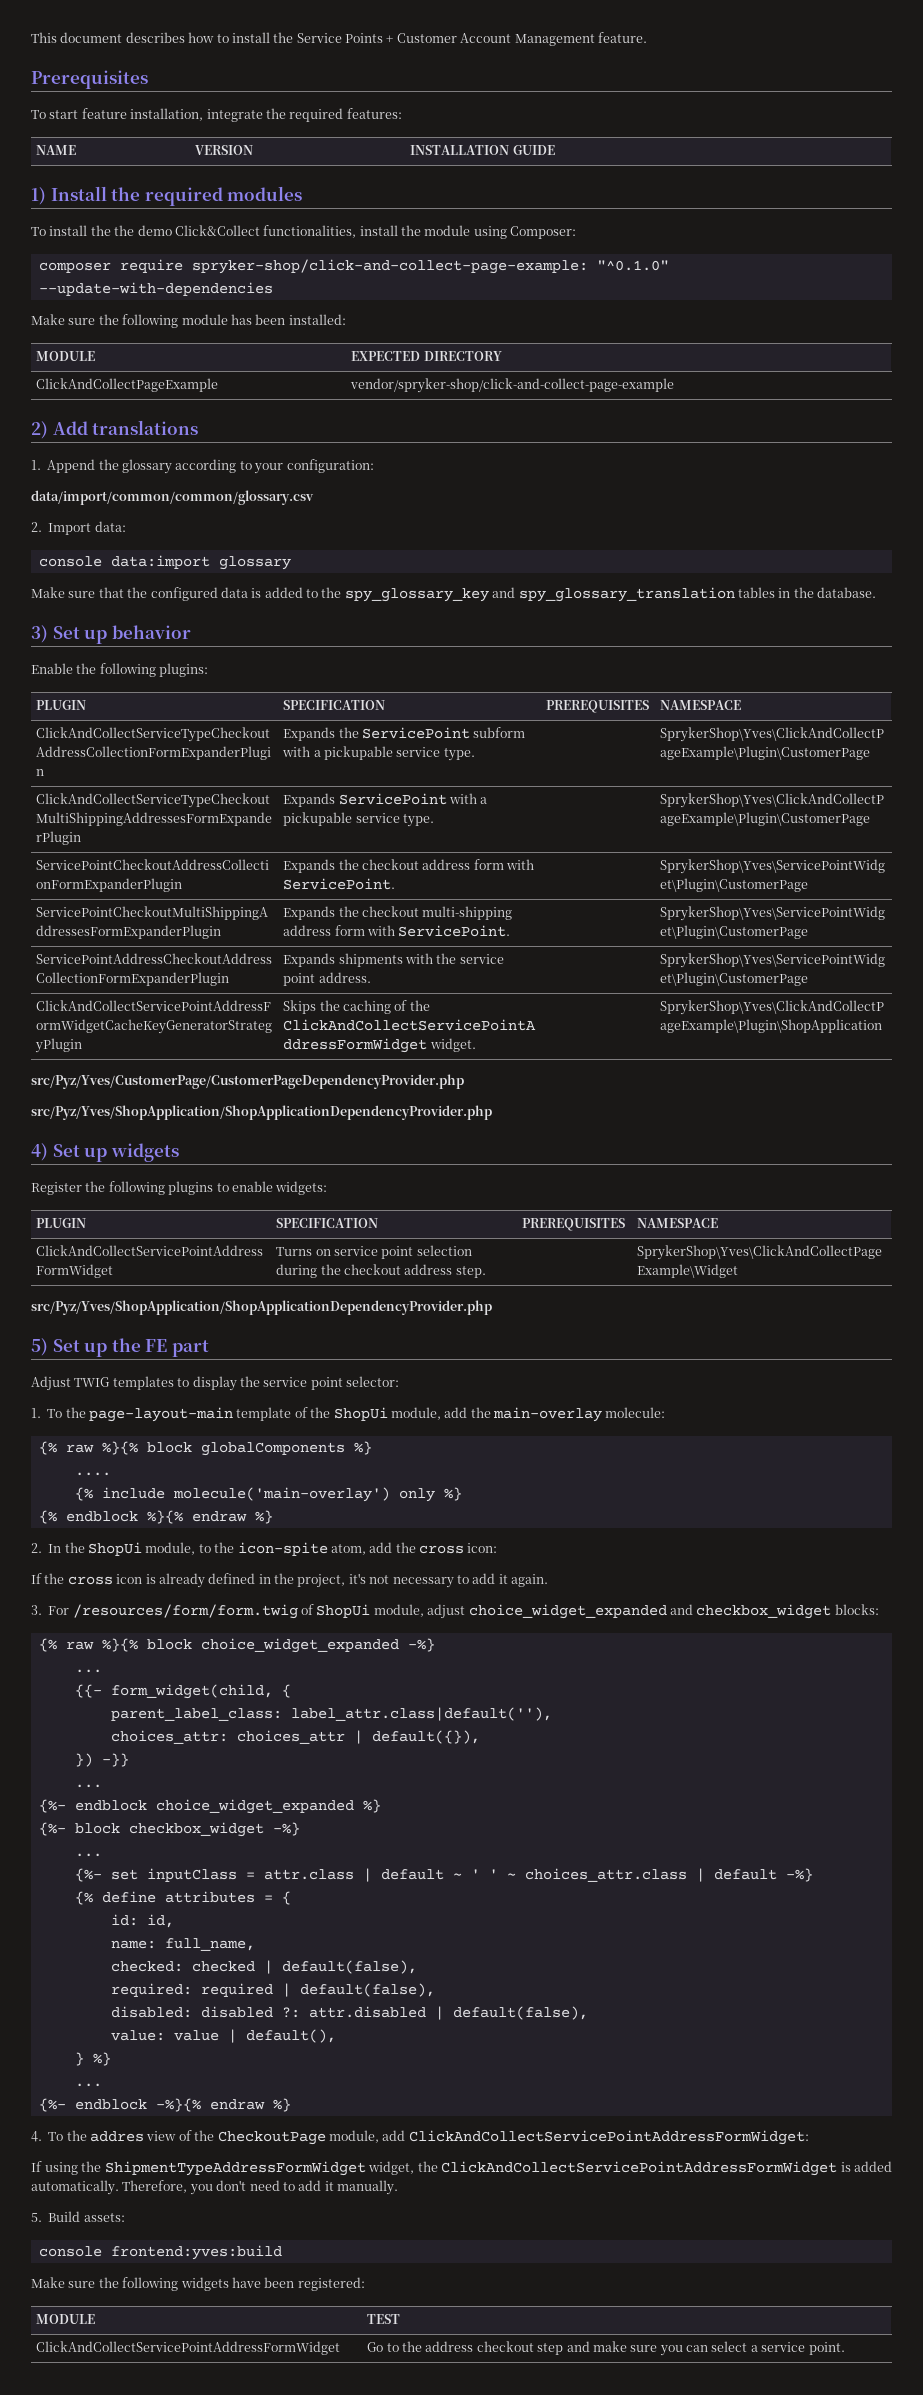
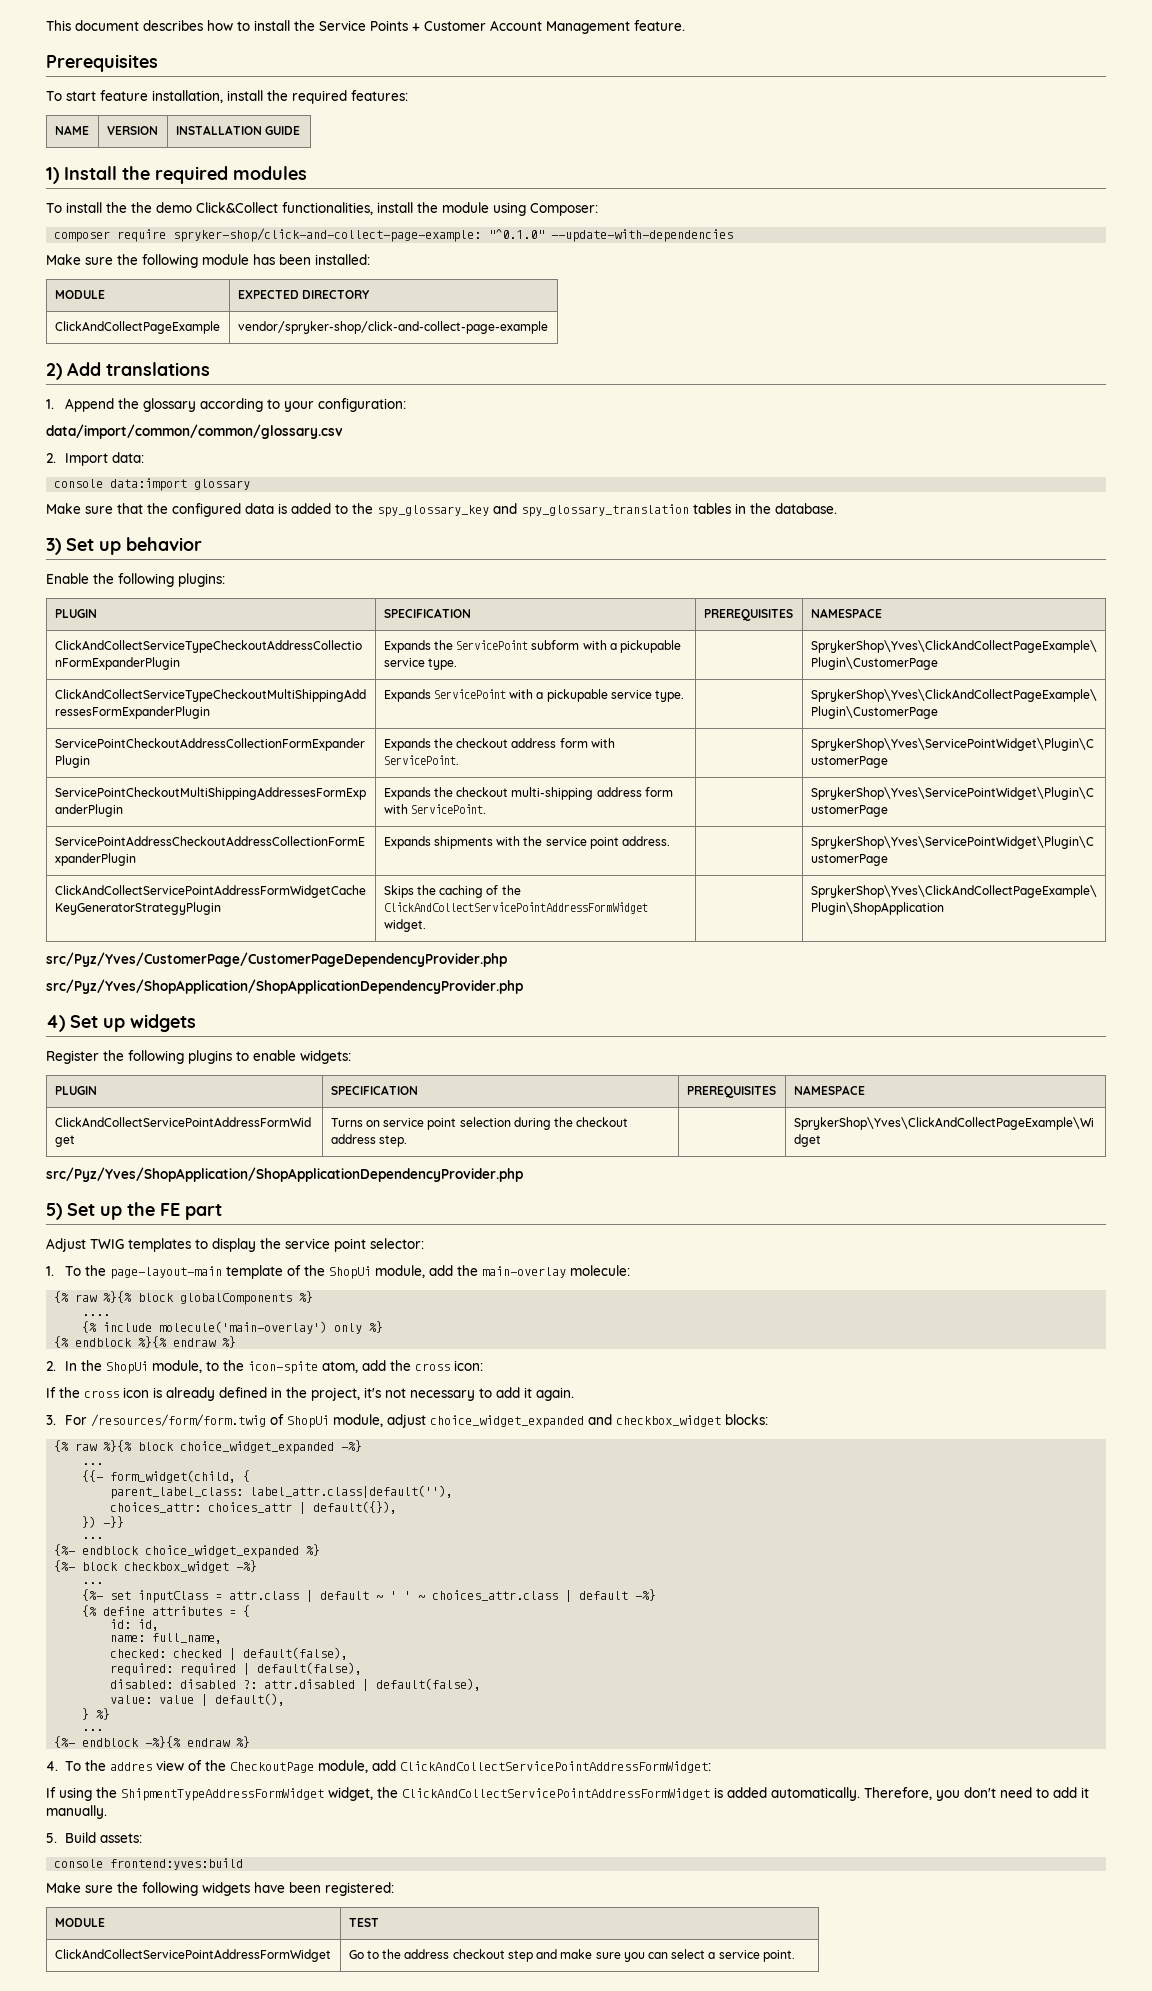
- To start feature installation, integrate the required features:
+ To start feature installation, install the required features:

